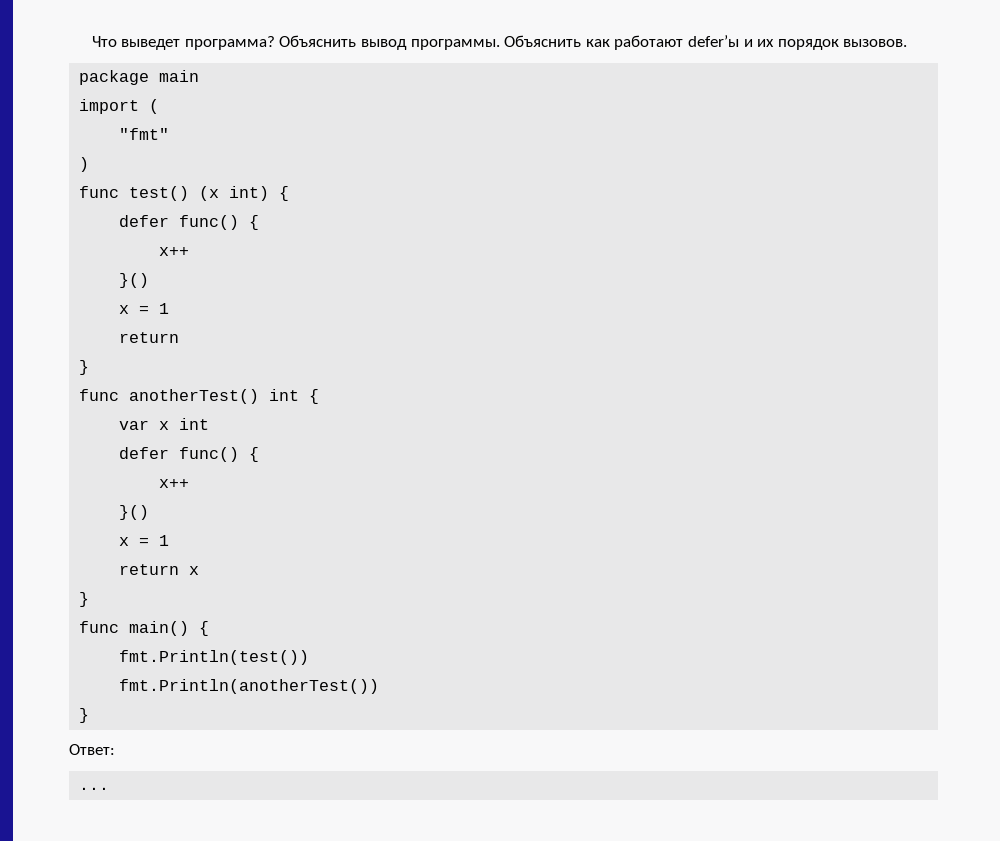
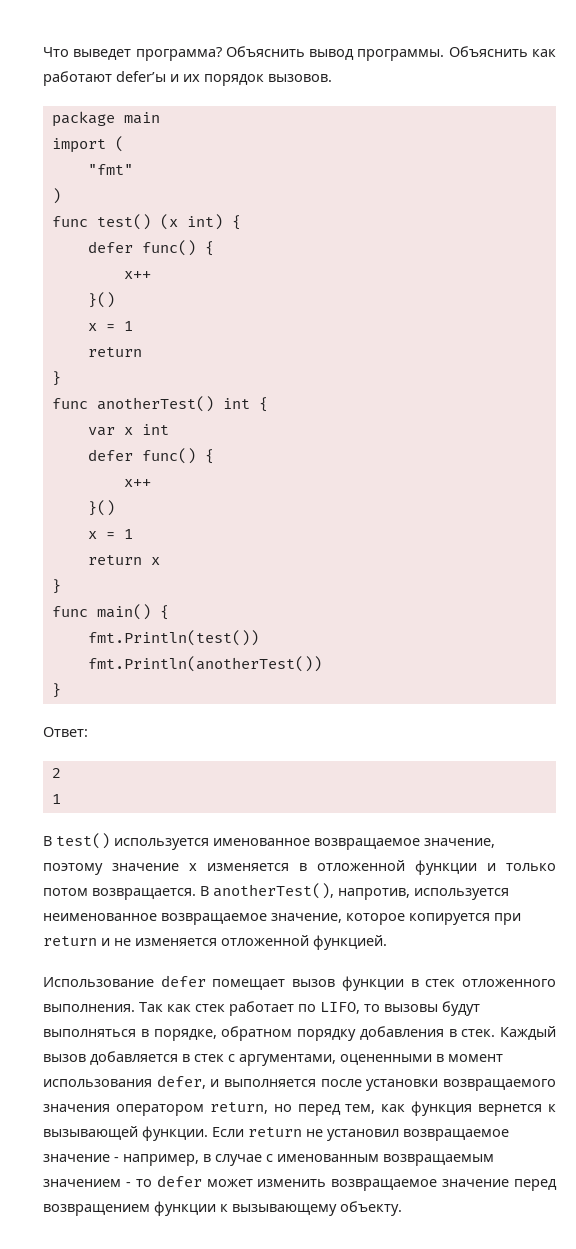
- ...
+ 2
+ 1
+ В test() используется именованное возвращаемое значение, поэтому значение x изменяется в отложенной функции и только потом возвращается. В anotherTest(), напротив, используется неименованное возвращаемое значение, которое копируется при return и не изменяется отложенной функцией.
+ Использование defer помещает вызов функции в стек отложенного выполнения. Так как стек работает по LIFO, то вызовы будут выполняться в порядке, обратном порядку добавления в стек. Каждый вызов добавляется в стек с аргументами, оцененными в момент использования defer, и выполняется после установки возвращаемого значения оператором return, но перед тем, как функция вернется к вызывающей функции. Если return не установил возвращаемое значение - например, в случае с именованным возвращаемым значением - то defer может изменить возвращаемое значение перед возвращением функции к вызывающему объекту.

